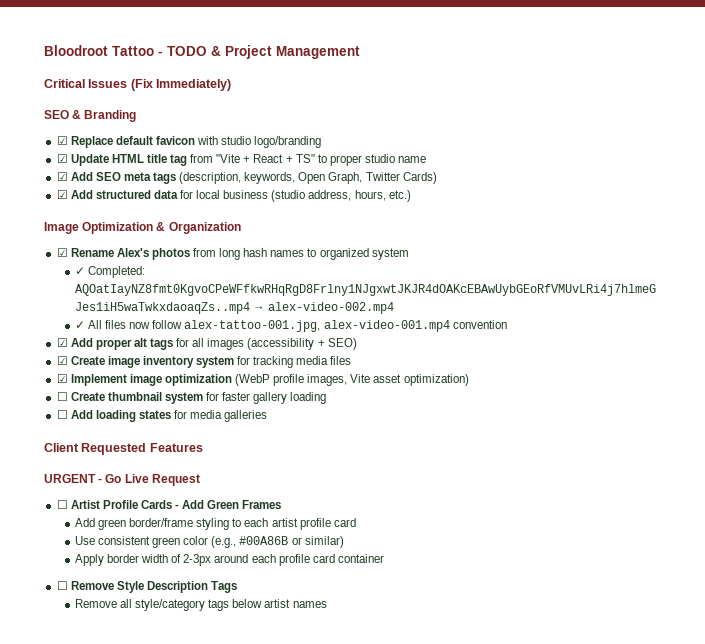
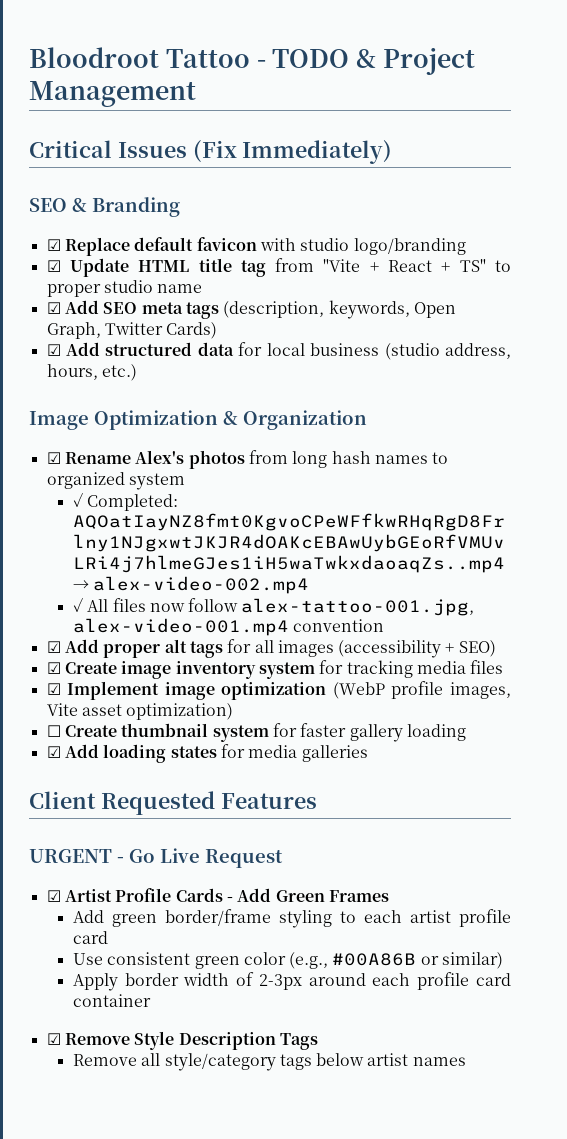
- ☐ Add loading states for media galleries
+ ☑ Add loading states for media galleries
- ☐ Artist Profile Cards - Add Green Frames
+ ☑ Artist Profile Cards - Add Green Frames
- ☐ Remove Style Description Tags
+ ☑ Remove Style Description Tags

